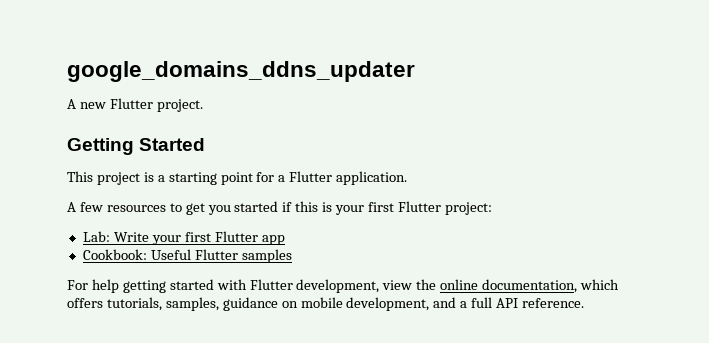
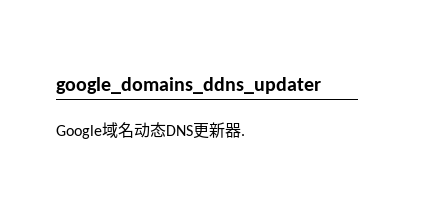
- A new Flutter project.
- Getting Started
- This project is a starting point for a Flutter application.
- A few resources to get you started if this is your first Flutter project:
- Lab: Write your first Flutter app
- Cookbook: Useful Flutter samples
- For help getting started with Flutter development, view the online documentation, which offers tutorials, samples, guidance on mobile development, and a full API reference.
+ Google域名动态DNS更新器.

